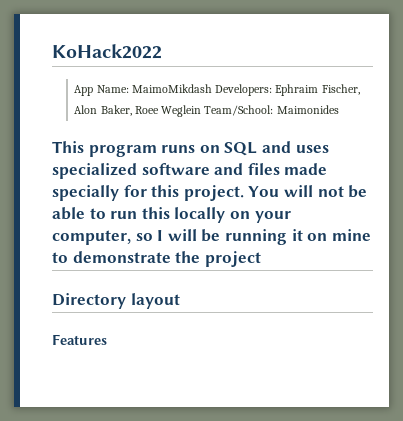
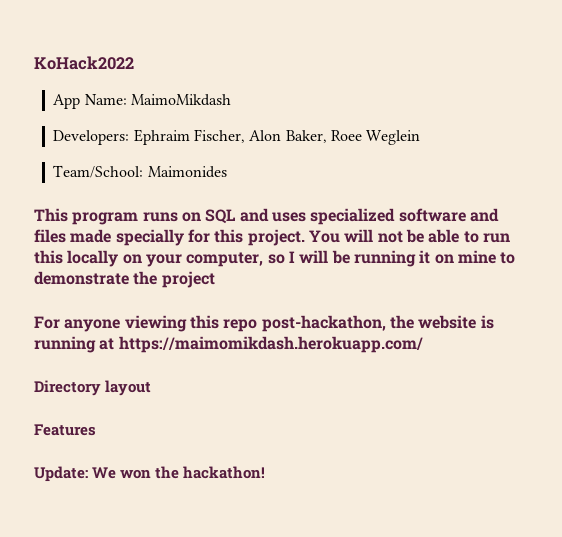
- App Name: MaimoMikdash Developers: Ephraim Fischer, Alon Baker, Roee Weglein Team/School: Maimonides
+ App Name: MaimoMikdash
+ Developers: Ephraim Fischer, Alon Baker, Roee Weglein
+ Team/School: Maimonides
+ For anyone viewing this repo post-hackathon, the website is running at https://maimomikdash.herokuapp.com/
  Directory layout
  Features
+ Update: We won the hackathon!

